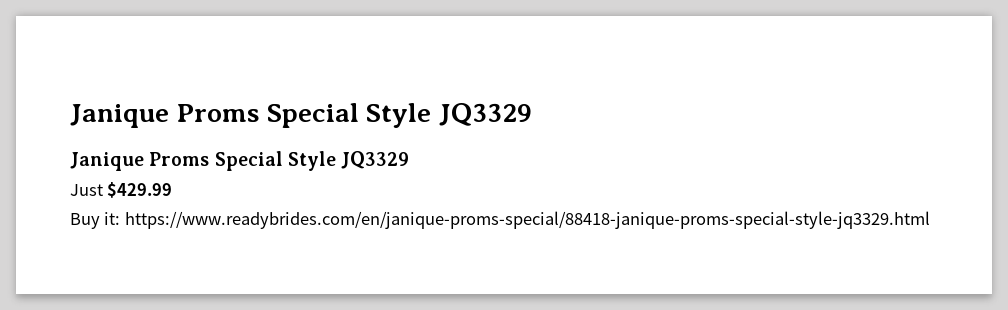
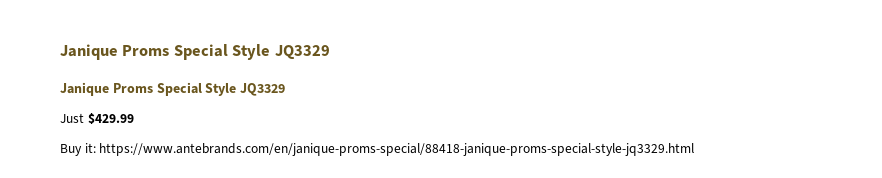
- Buy it: https://www.readybrides.com/en/janique-proms-special/88418-janique-proms-special-style-jq3329.html
+ Buy it: https://www.antebrands.com/en/janique-proms-special/88418-janique-proms-special-style-jq3329.html

